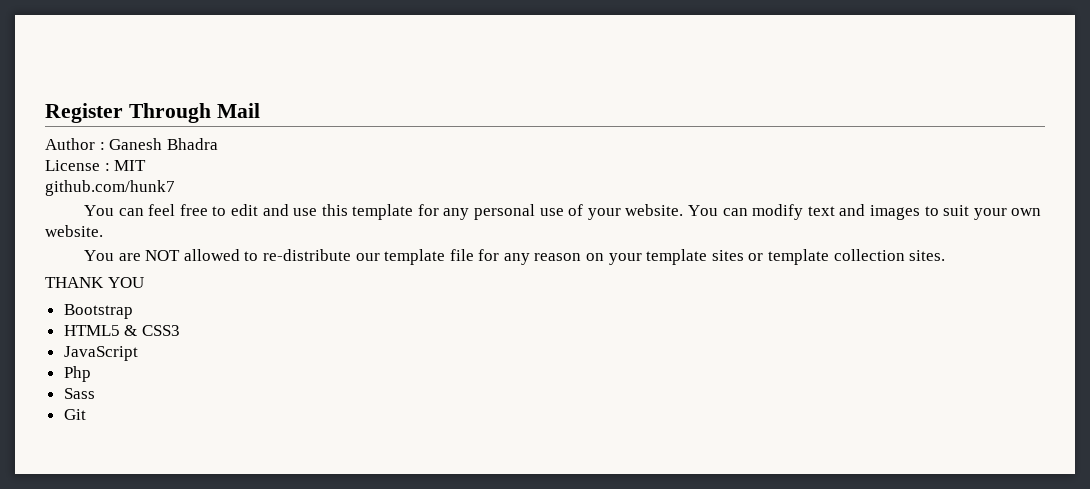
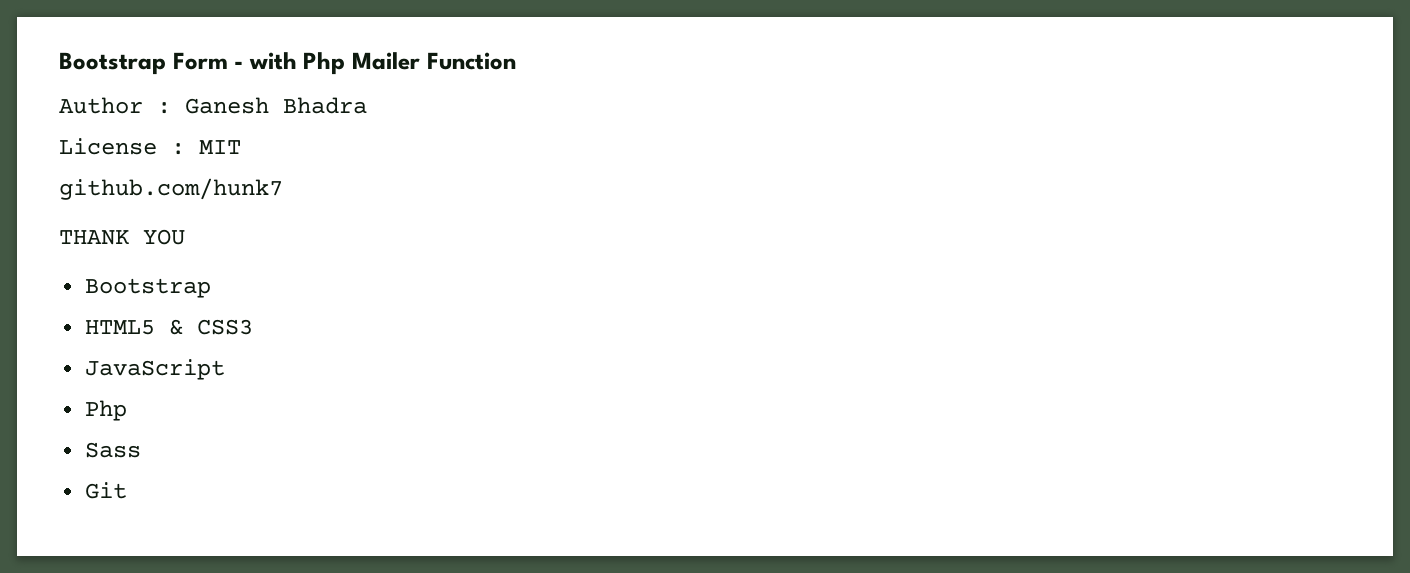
- Register Through Mail
+ Bootstrap Form - with Php Mailer Function
- You can feel free to edit and use this template for any personal use of your website. You can modify text and images to suit your own website.
- You are NOT allowed to re-distribute our template file for any reason on your template sites or template collection sites.

